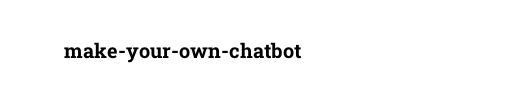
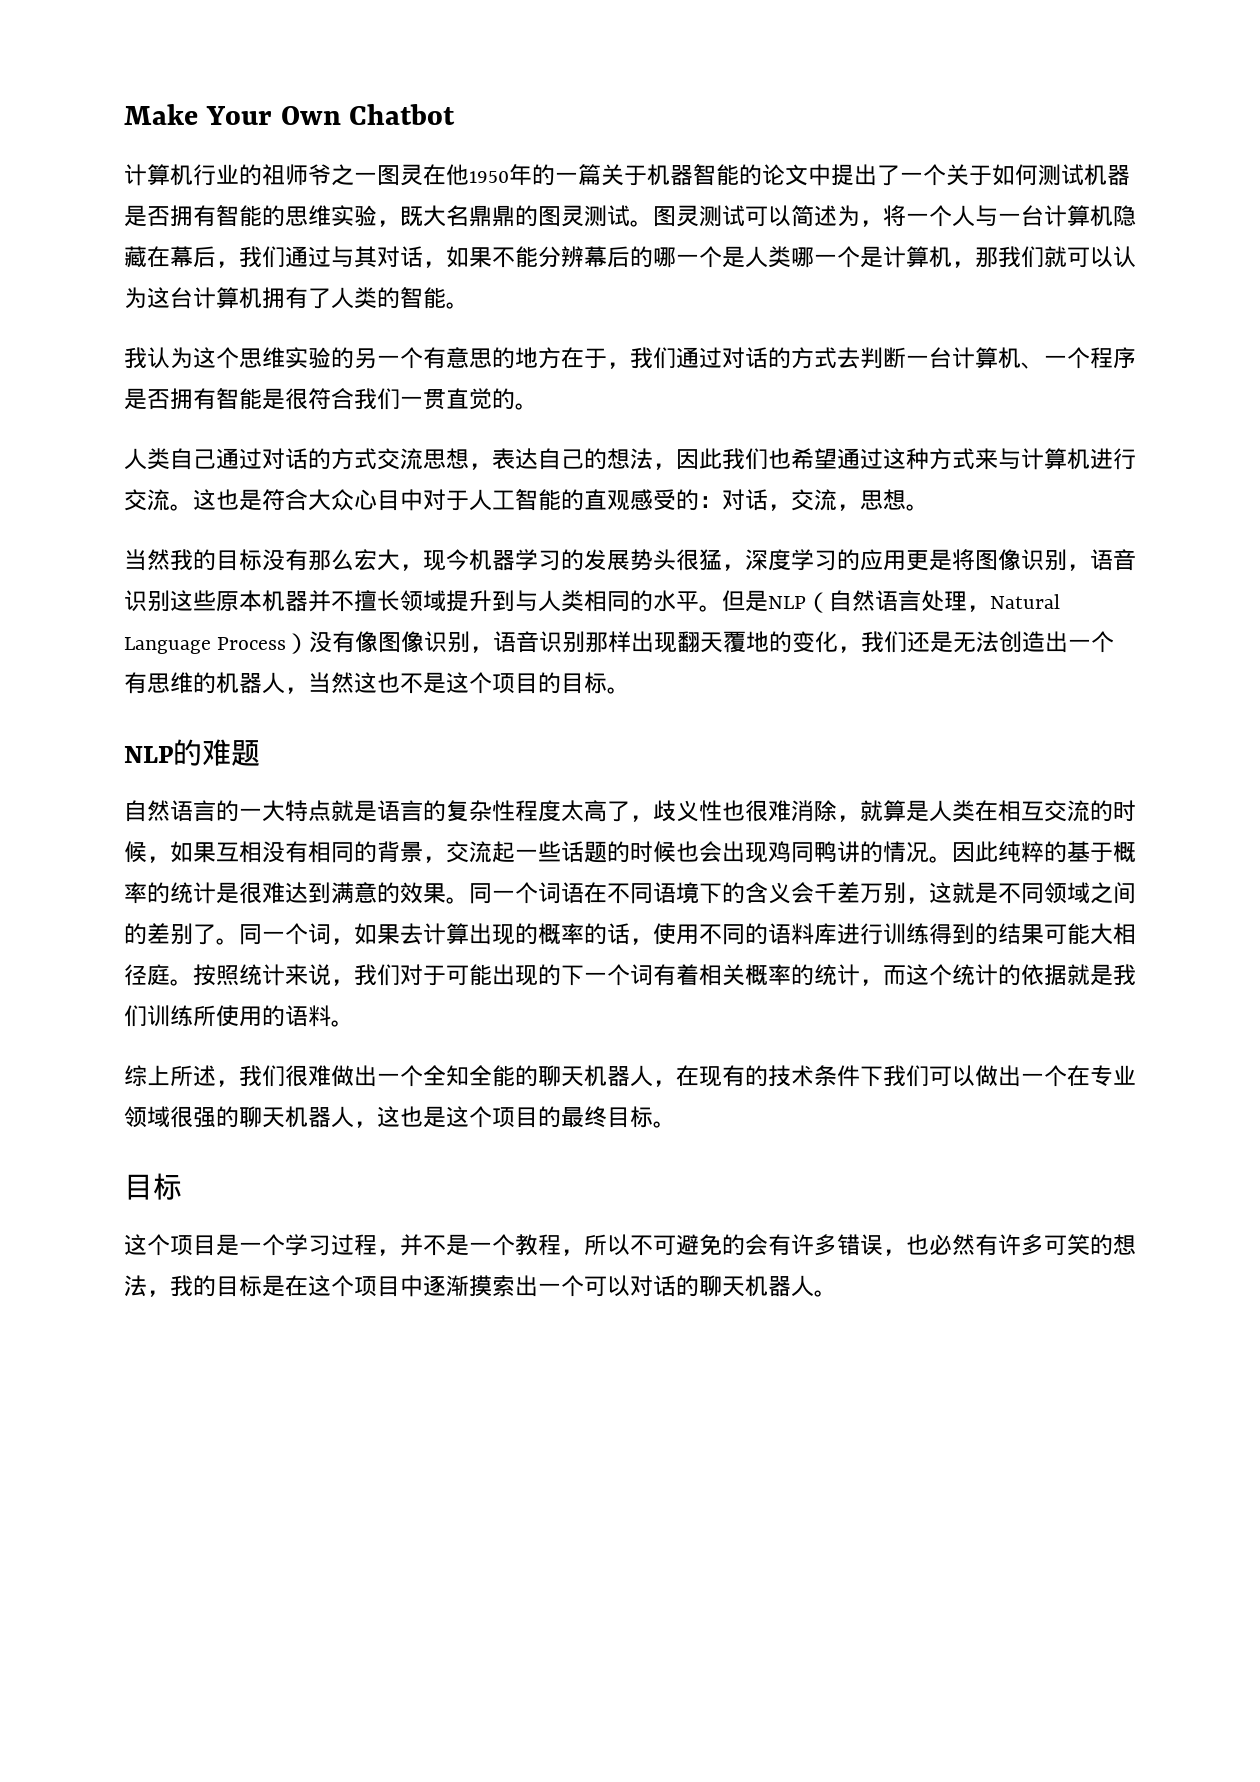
- make-your-own-chatbot
+ Make Your Own Chatbot
+ 计算机行业的祖师爷之一图灵在他1950年的一篇关于机器智能的论文中提出了一个关于如何测试机器是否拥有智能的思维实验，既大名鼎鼎的图灵测试。图灵测试可以简述为，将一个人与一台计算机隐藏在幕后，我们通过与其对话，如果不能分辨幕后的哪一个是人类哪一个是计算机，那我们就可以认为这台计算机拥有了人类的智能。
+ 我认为这个思维实验的另一个有意思的地方在于，我们通过对话的方式去判断一台计算机、一个程序是否拥有智能是很符合我们一贯直觉的。
+ 人类自己通过对话的方式交流思想，表达自己的想法，因此我们也希望通过这种方式来与计算机进行交流。这也是符合大众心目中对于人工智能的直观感受的：对话，交流，思想。
+ 当然我的目标没有那么宏大，现今机器学习的发展势头很猛，深度学习的应用更是将图像识别，语音识别这些原本机器并不擅长领域提升到与人类相同的水平。但是NLP（自然语言处理，Natural Language Process）没有像图像识别，语音识别那样出现翻天覆地的变化，我们还是无法创造出一个有思维的机器人，当然这也不是这个项目的目标。
+ NLP的难题
+ 自然语言的一大特点就是语言的复杂性程度太高了，歧义性也很难消除，就算是人类在相互交流的时候，如果互相没有相同的背景，交流起一些话题的时候也会出现鸡同鸭讲的情况。因此纯粹的基于概率的统计是很难达到满意的效果。同一个词语在不同语境下的含义会千差万别，这就是不同领域之间的差别了。同一个词，如果去计算出现的概率的话，使用不同的语料库进行训练得到的结果可能大相径庭。按照统计来说，我们对于可能出现的下一个词有着相关概率的统计，而这个统计的依据就是我们训练所使用的语料。
+ 综上所述，我们很难做出一个全知全能的聊天机器人，在现有的技术条件下我们可以做出一个在专业领域很强的聊天机器人，这也是这个项目的最终目标。
+ 目标
+ 这个项目是一个学习过程，并不是一个教程，所以不可避免的会有许多错误，也必然有许多可笑的想法，我的目标是在这个项目中逐渐摸索出一个可以对话的聊天机器人。

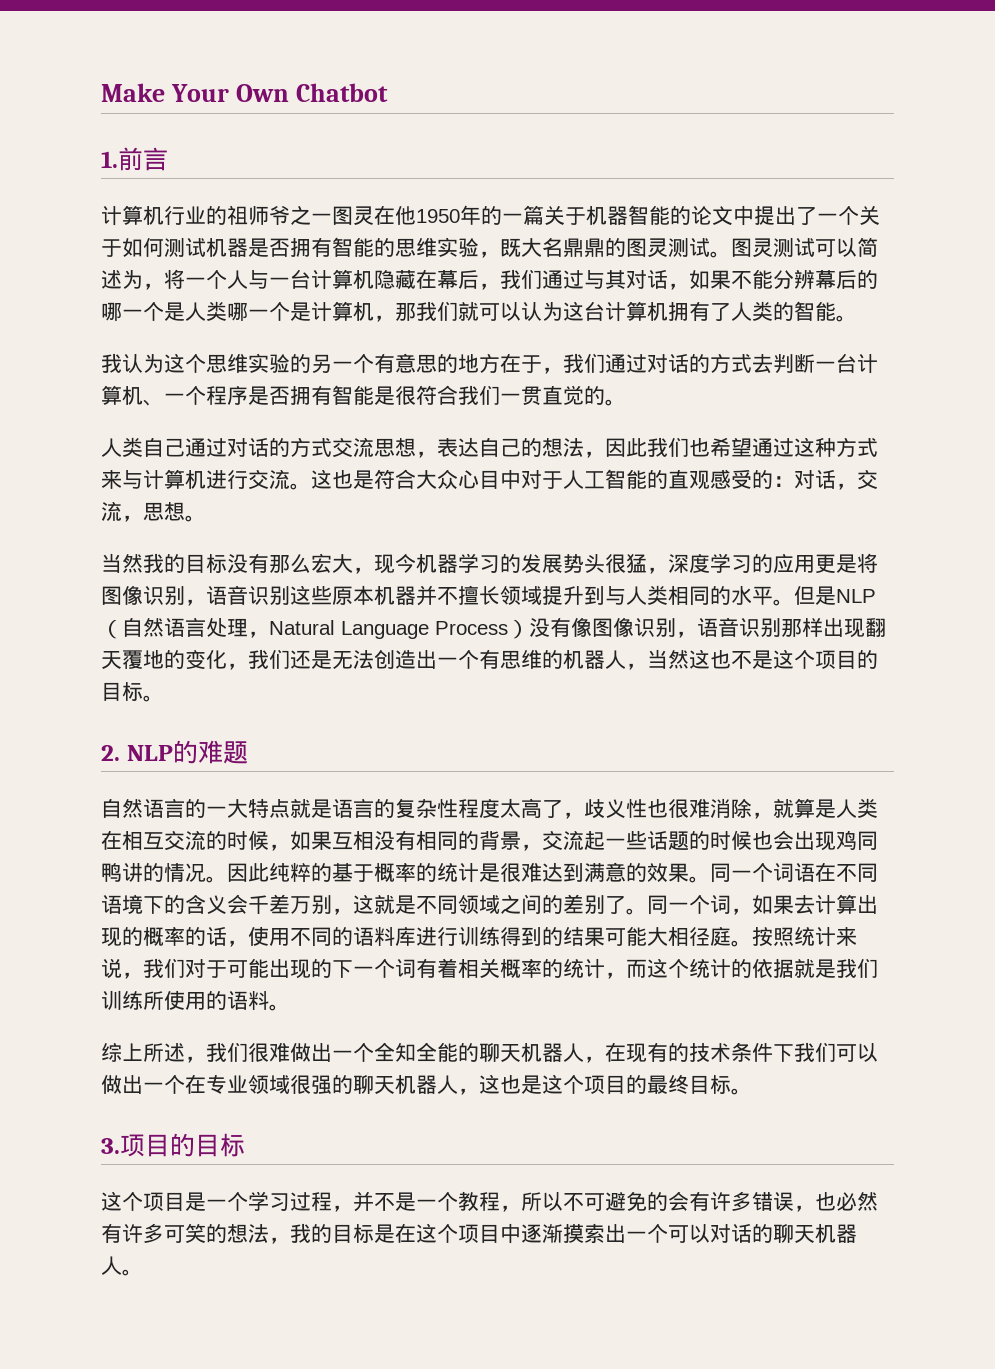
+ 1.前言
- NLP的难题
+ 2. NLP的难题
  综上所述，我们很难做出一个全知全能的聊天机器人，在现有的技术条件下我们可以做出一个在专业领域很强的聊天机器人，这也是这个项目的最终目标。
- 目标
+ 3.项目的目标

